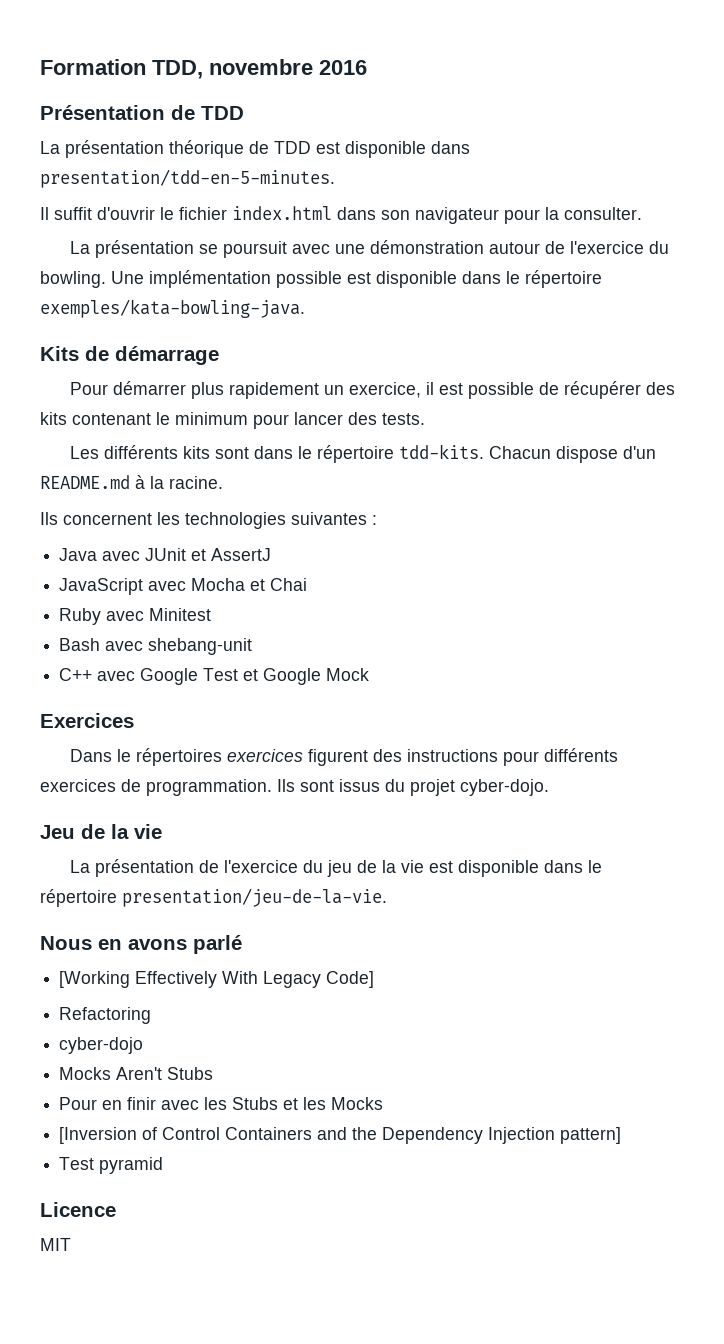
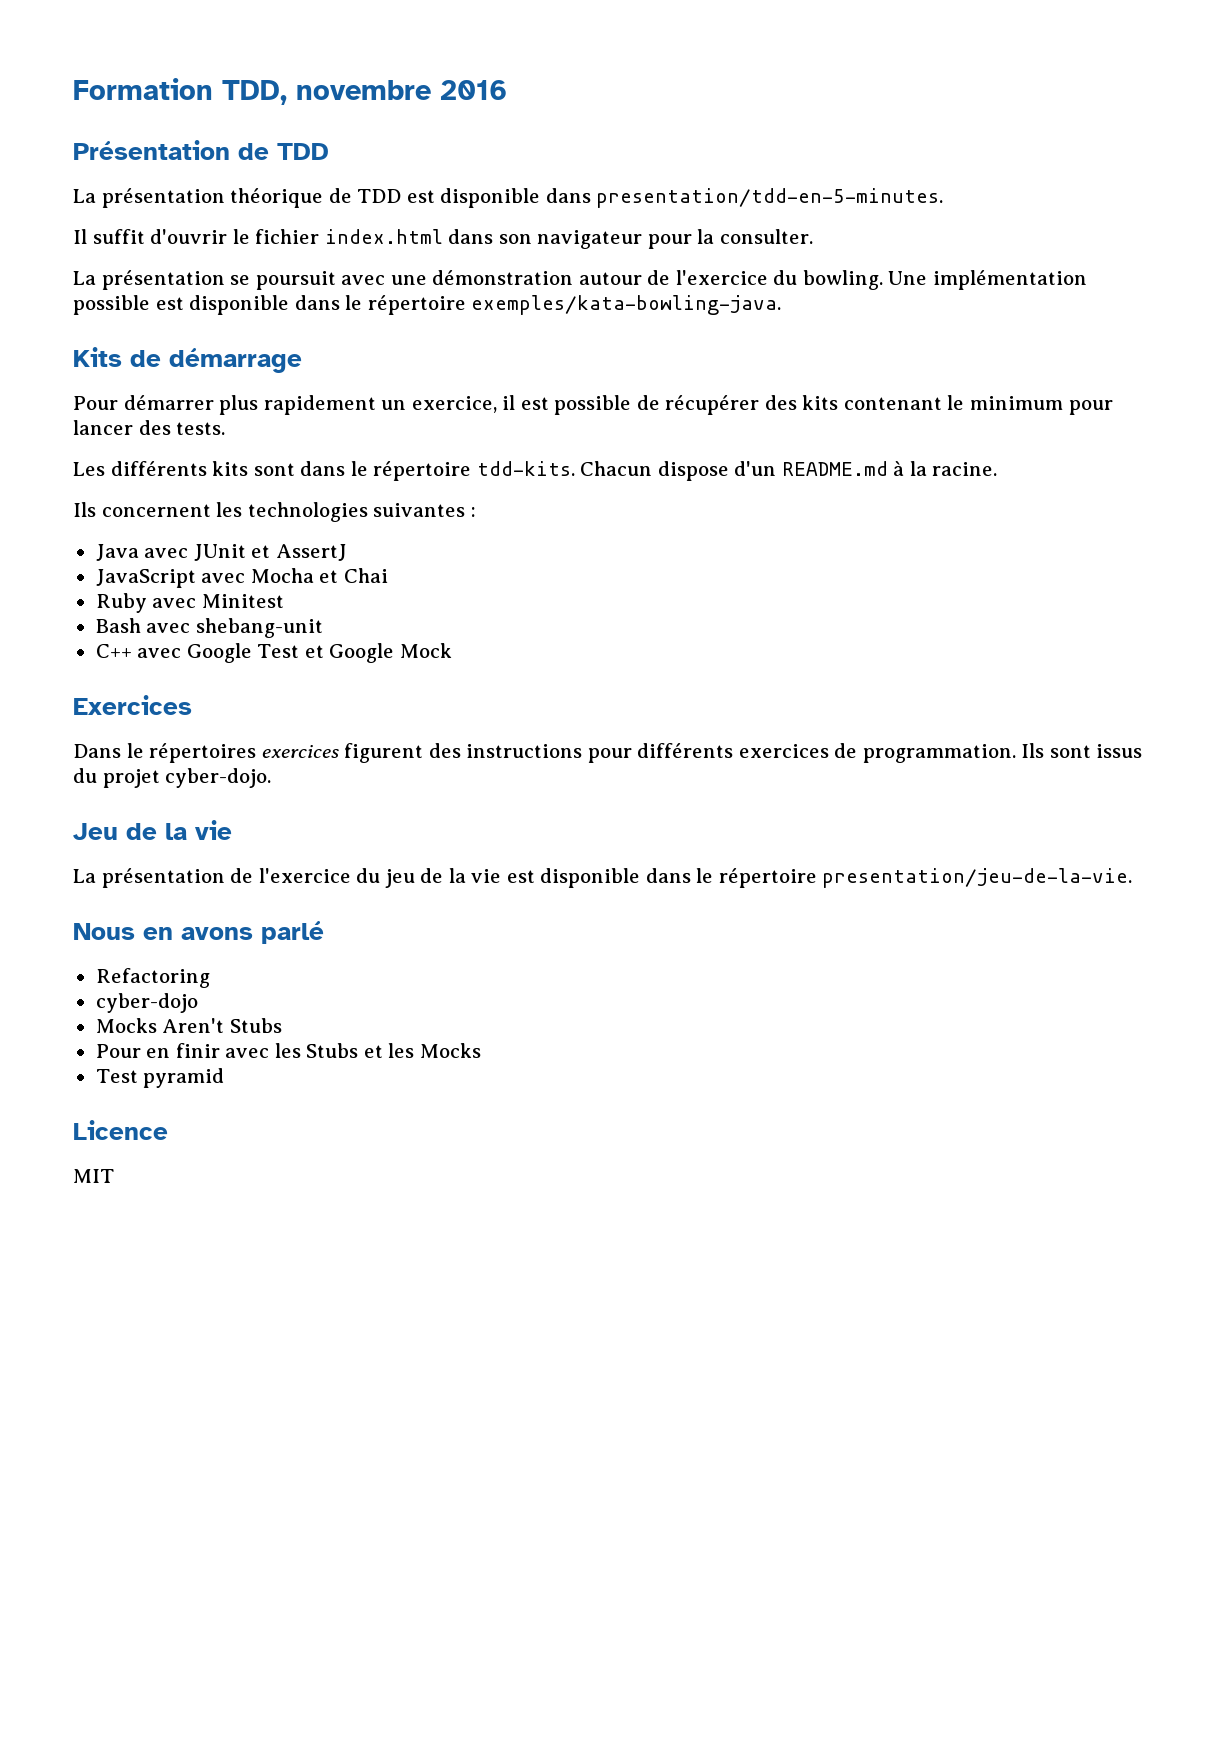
- [Working Effectively With Legacy Code]
- [Inversion of Control Containers and the Dependency Injection pattern]

